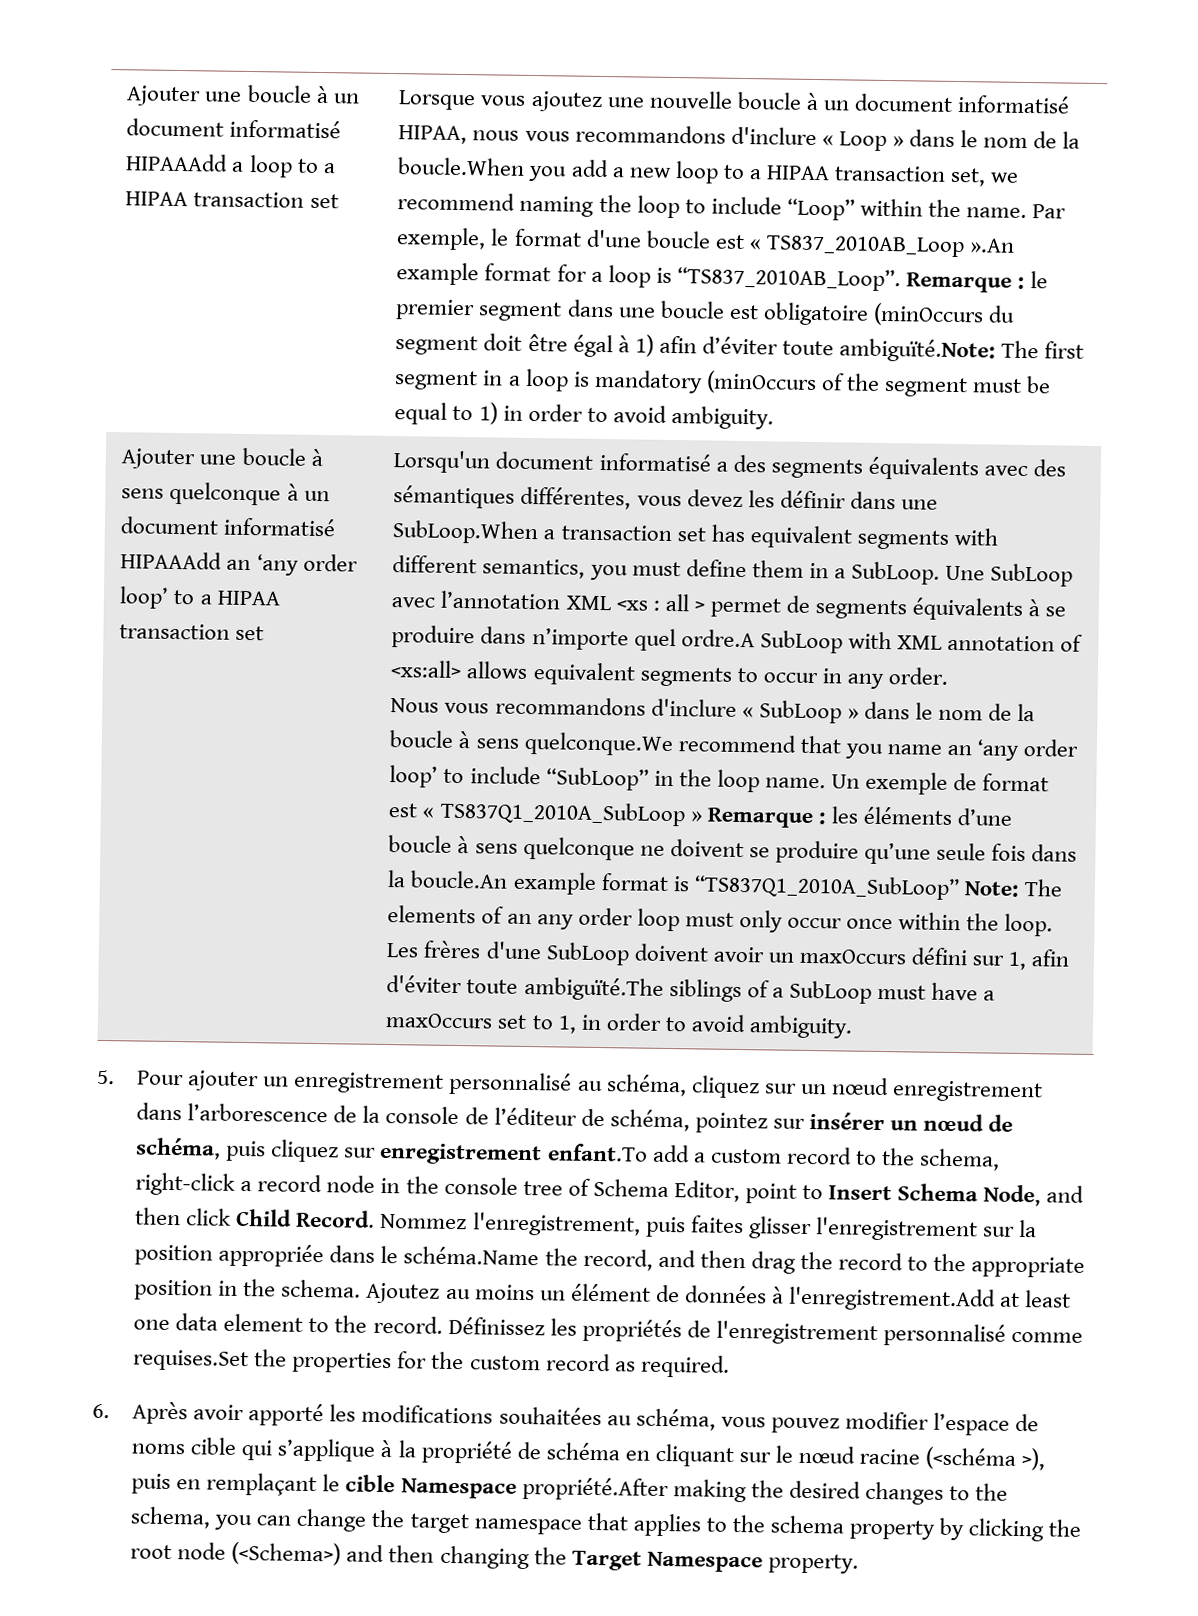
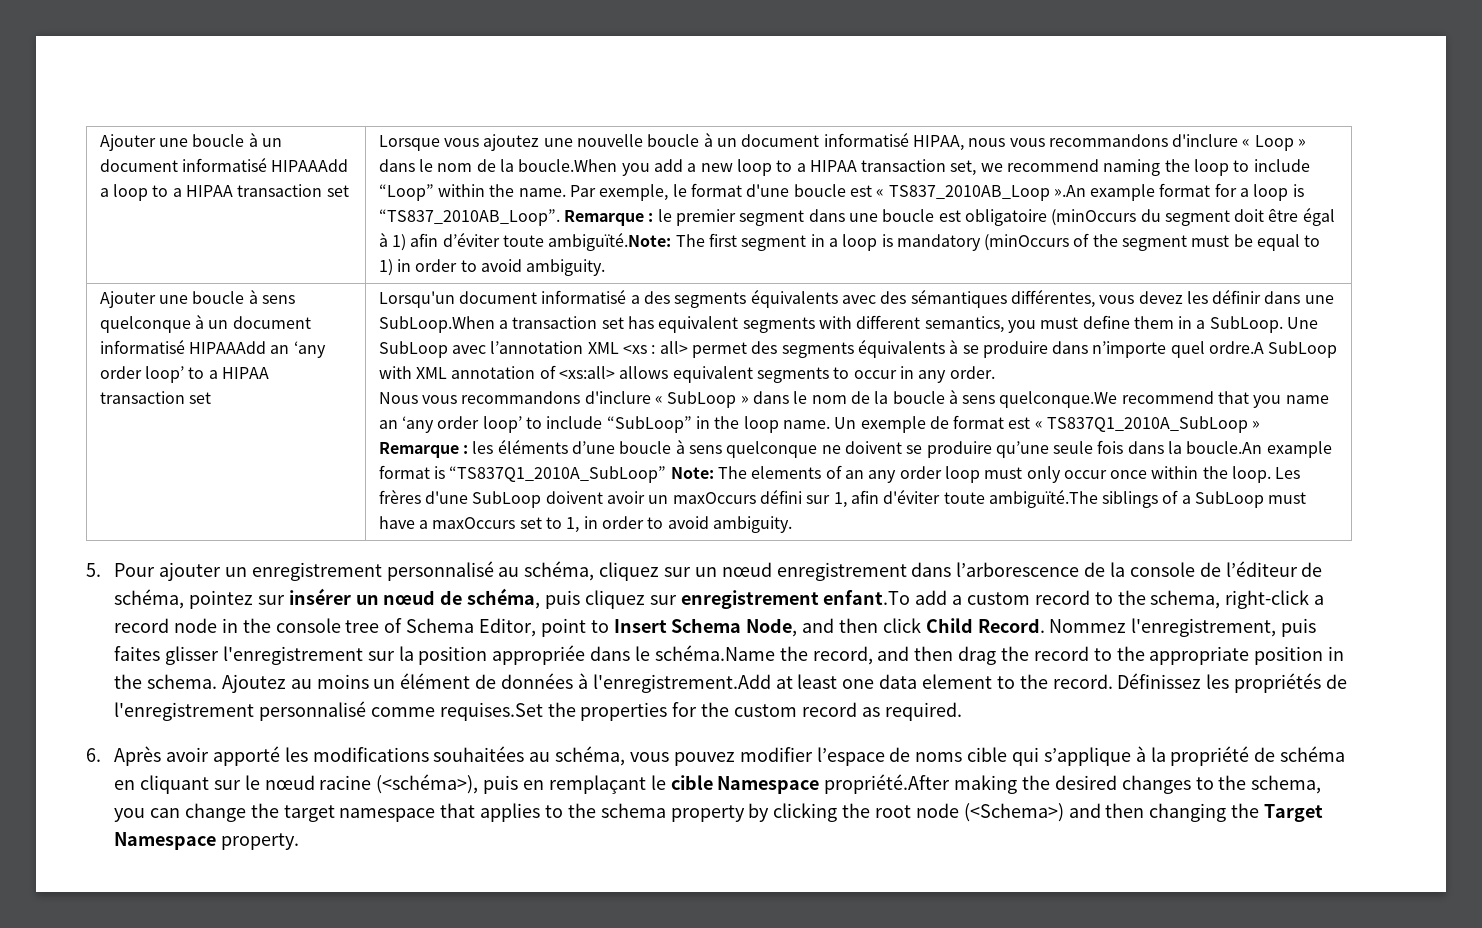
- Une SubLoop avec l’annotation XML <xs : all > permet de segments équivalents à se produire dans n’importe quel ordre.A SubLoop with XML annotation of <xs:all> allows equivalent segments to occur in any order.
+ Une SubLoop avec l’annotation XML <xs : all> permet des segments équivalents à se produire dans n’importe quel ordre.A SubLoop with XML annotation of <xs:all> allows equivalent segments to occur in any order.
- 6. Après avoir apporté les modifications souhaitées au schéma, vous pouvez modifier l’espace de noms cible qui s’applique à la propriété de schéma en cliquant sur le nœud racine (<schéma >), puis en remplaçant le cible Namespace propriété.After making the desired changes to the schema, you can change the target namespace that applies to the schema property by clicking the root node (<Schema>) and then changing the Target Namespace property.
+ 6. Après avoir apporté les modifications souhaitées au schéma, vous pouvez modifier l’espace de noms cible qui s’applique à la propriété de schéma en cliquant sur le nœud racine (<schéma>), puis en remplaçant le cible Namespace propriété.After making the desired changes to the schema, you can change the target namespace that applies to the schema property by clicking the root node (<Schema>) and then changing the Target Namespace property.

